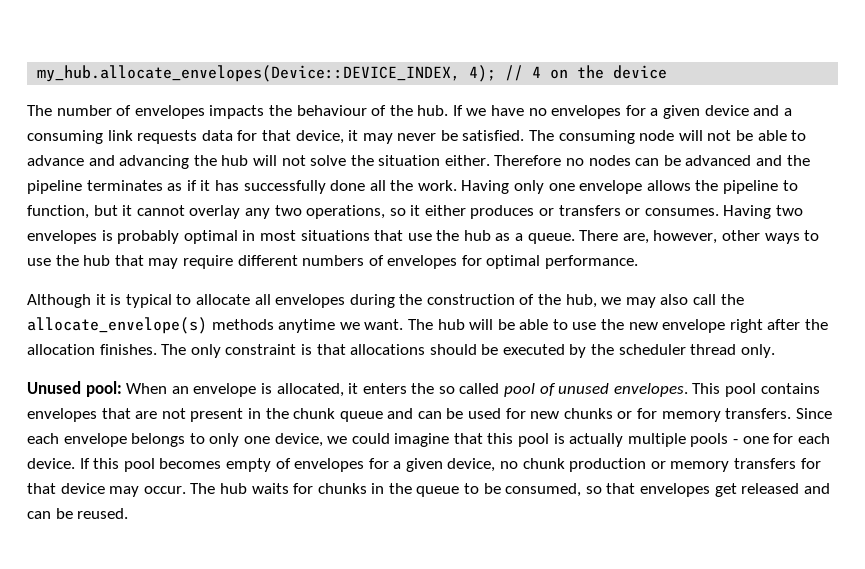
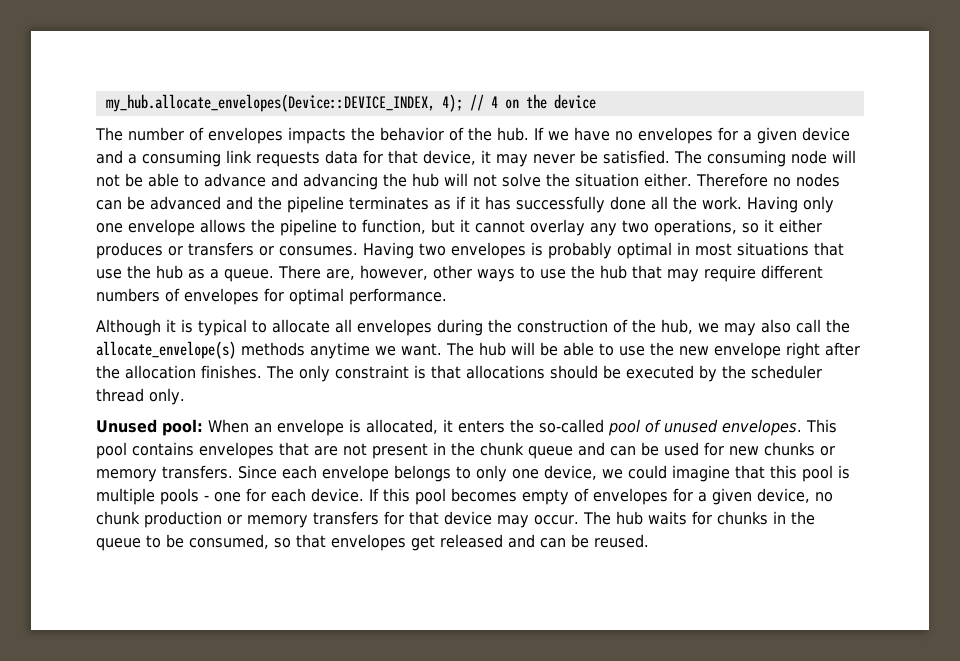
- The number of envelopes impacts the behaviour of the hub.
+ The number of envelopes impacts the behavior of the hub.
- Unused pool: When an envelope is allocated, it enters the so called pool of unused envelopes.
+ Unused pool: When an envelope is allocated, it enters the so-called pool of unused envelopes.
- This pool contains envelopes that are not present in the chunk queue and can be used for new chunks or for memory transfers.
+ This pool contains envelopes that are not present in the chunk queue and can be used for new chunks or memory transfers.
- Since each envelope belongs to only one device, we could imagine that this pool is actually multiple pools - one for each device.
+ Since each envelope belongs to only one device, we could imagine that this pool is multiple pools - one for each device.

